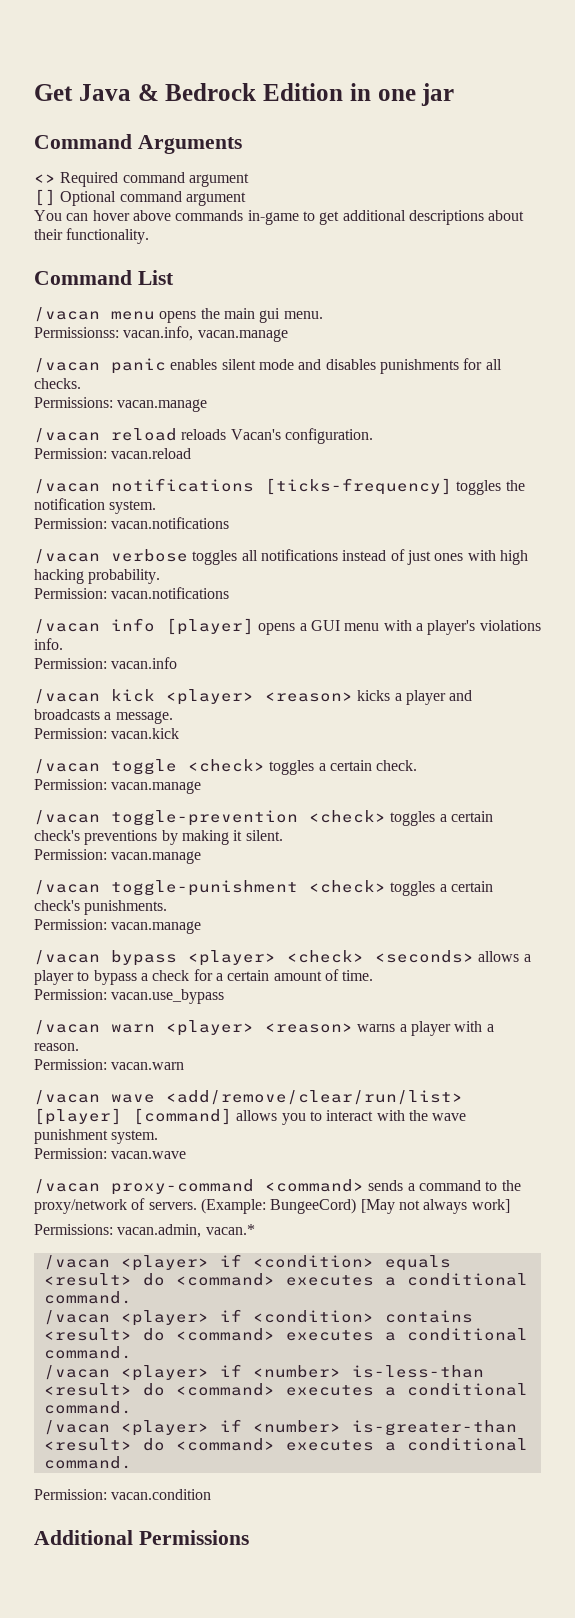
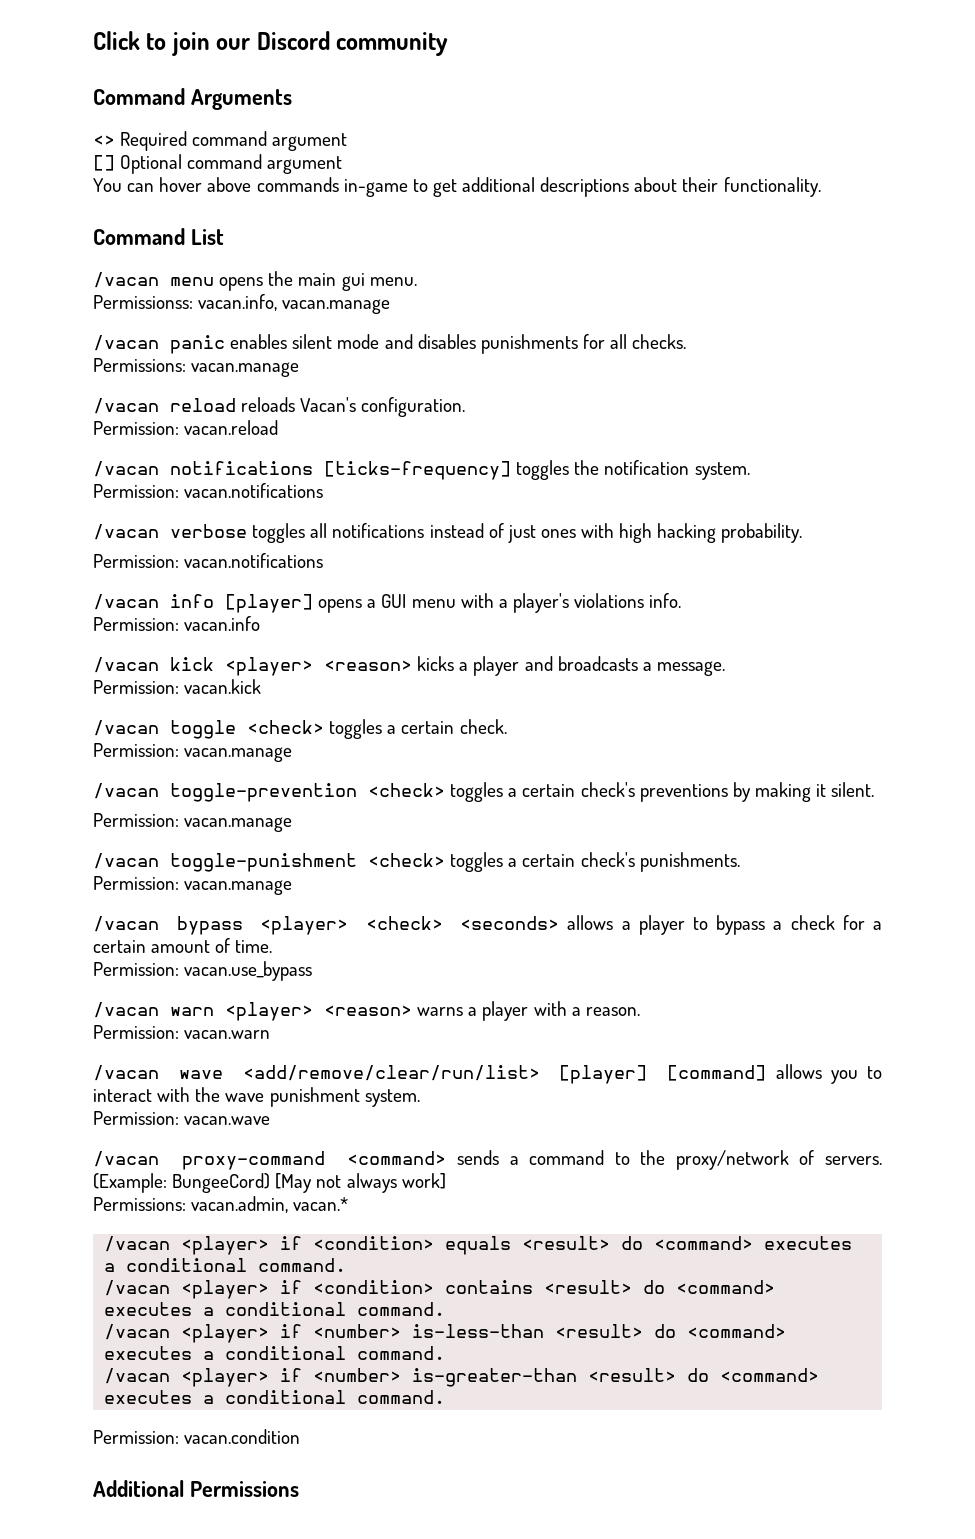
- Get Java & Bedrock Edition in one jar
+ Click to join our Discord community

